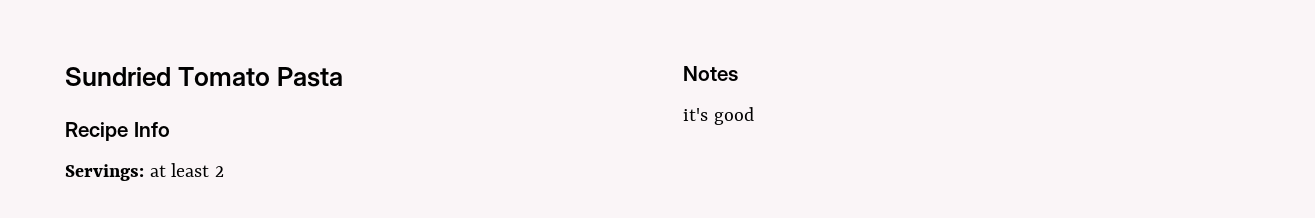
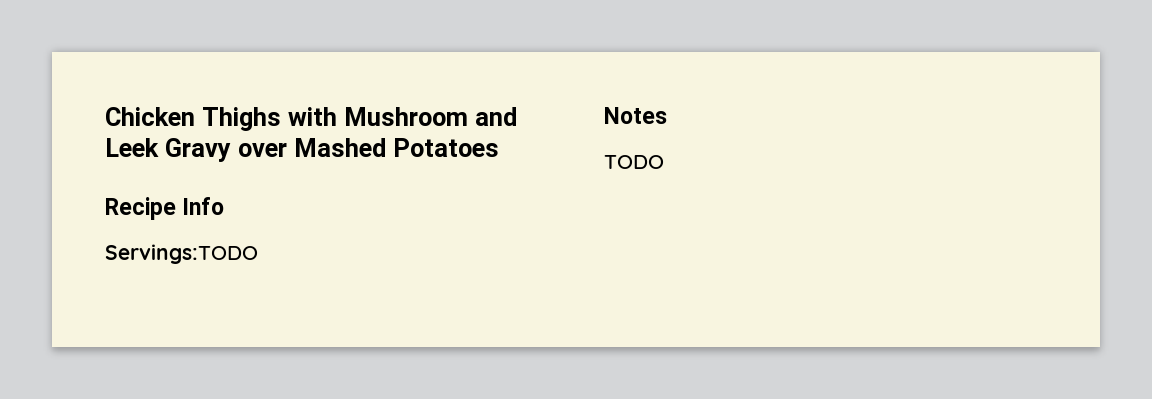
- Sundried Tomato Pasta
+ Chicken Thighs with Mushroom and Leek Gravy over Mashed Potatoes
  Recipe Info
- Servings: at least 2
+ Servings:TODO
- it's good
+ TODO

